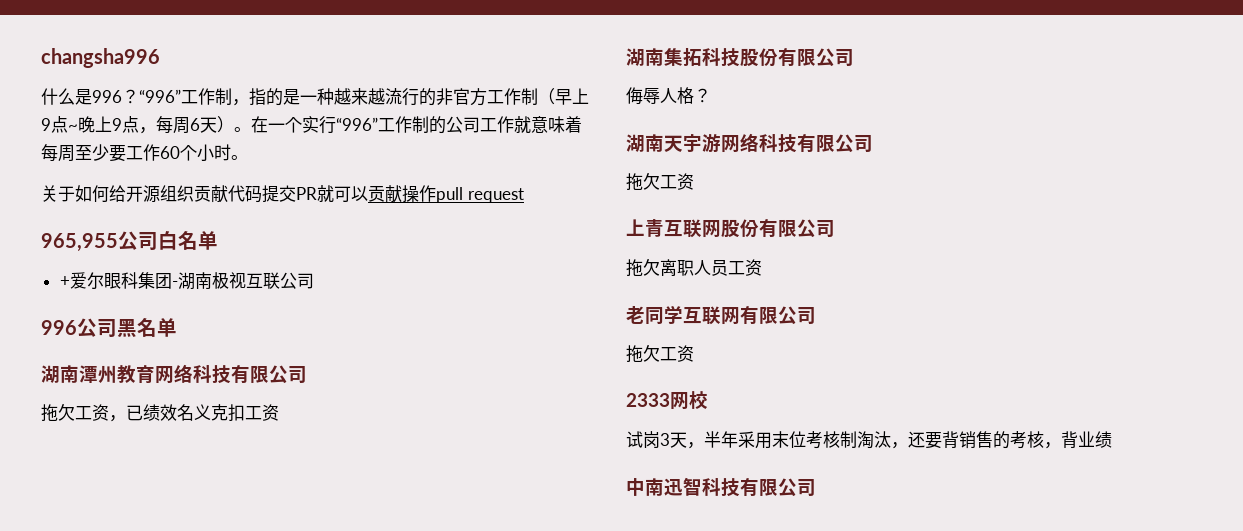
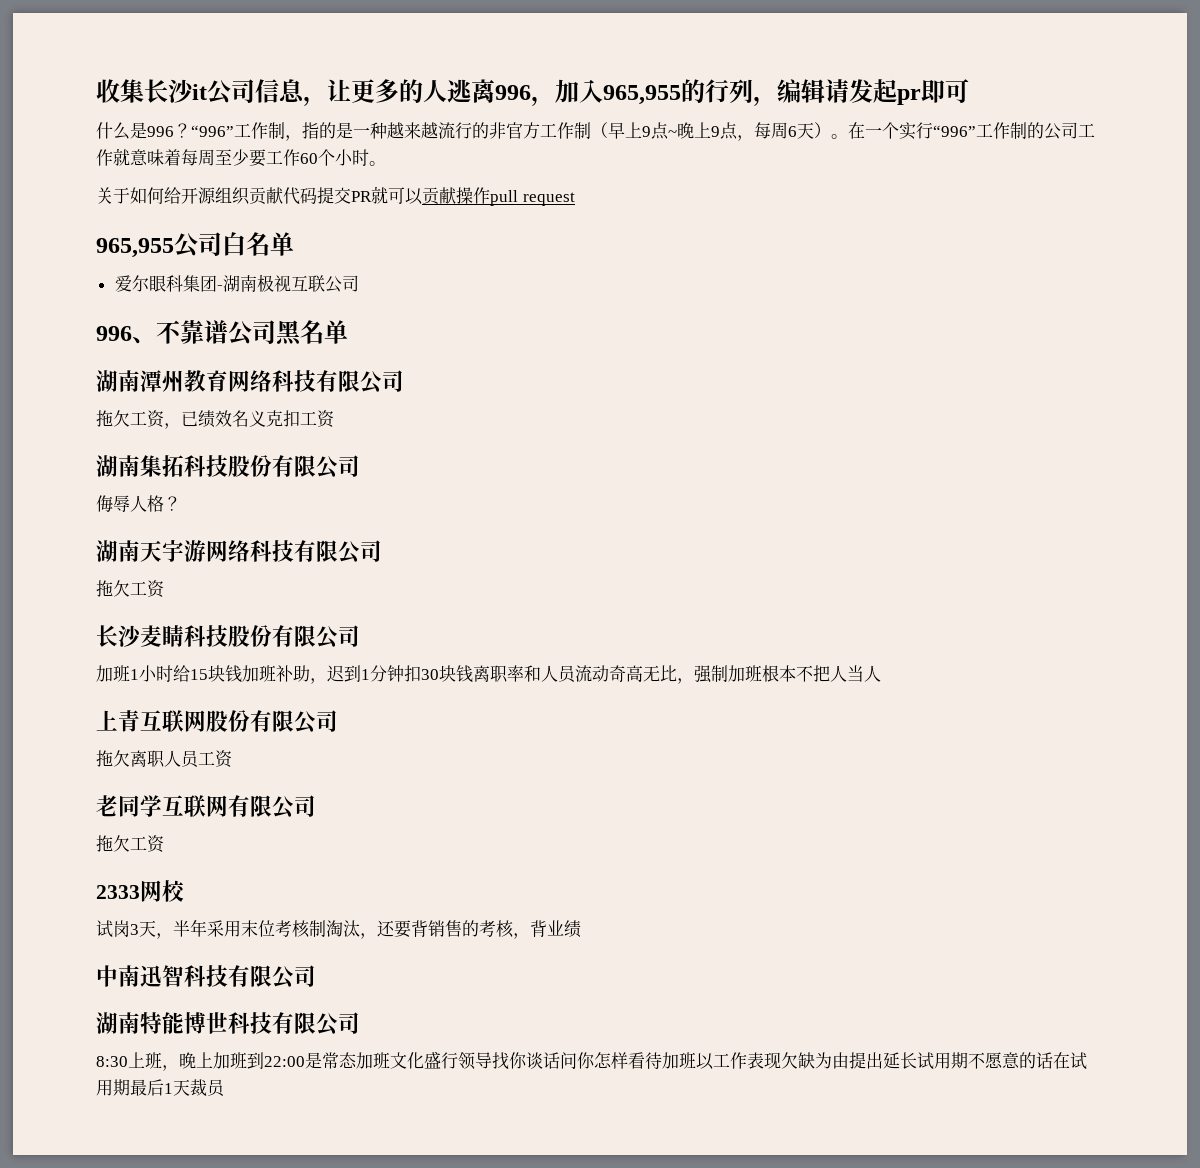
- changsha996
+ 收集长沙it公司信息，让更多的人逃离996，加入965,955的行列，编辑请发起pr即可
- +爱尔眼科集团-湖南极视互联公司
+ 爱尔眼科集团-湖南极视互联公司
- 996公司黑名单
+ 996、不靠谱公司黑名单
+ 长沙麦睛科技股份有限公司
+ 加班1小时给15块钱加班补助，迟到1分钟扣30块钱离职率和人员流动奇高无比，强制加班根本不把人当人
+ 湖南特能博世科技有限公司
+ 8:30上班，晚上加班到22:00是常态加班文化盛行领导找你谈话问你怎样看待加班以工作表现欠缺为由提出延长试用期不愿意的话在试用期最后1天裁员

